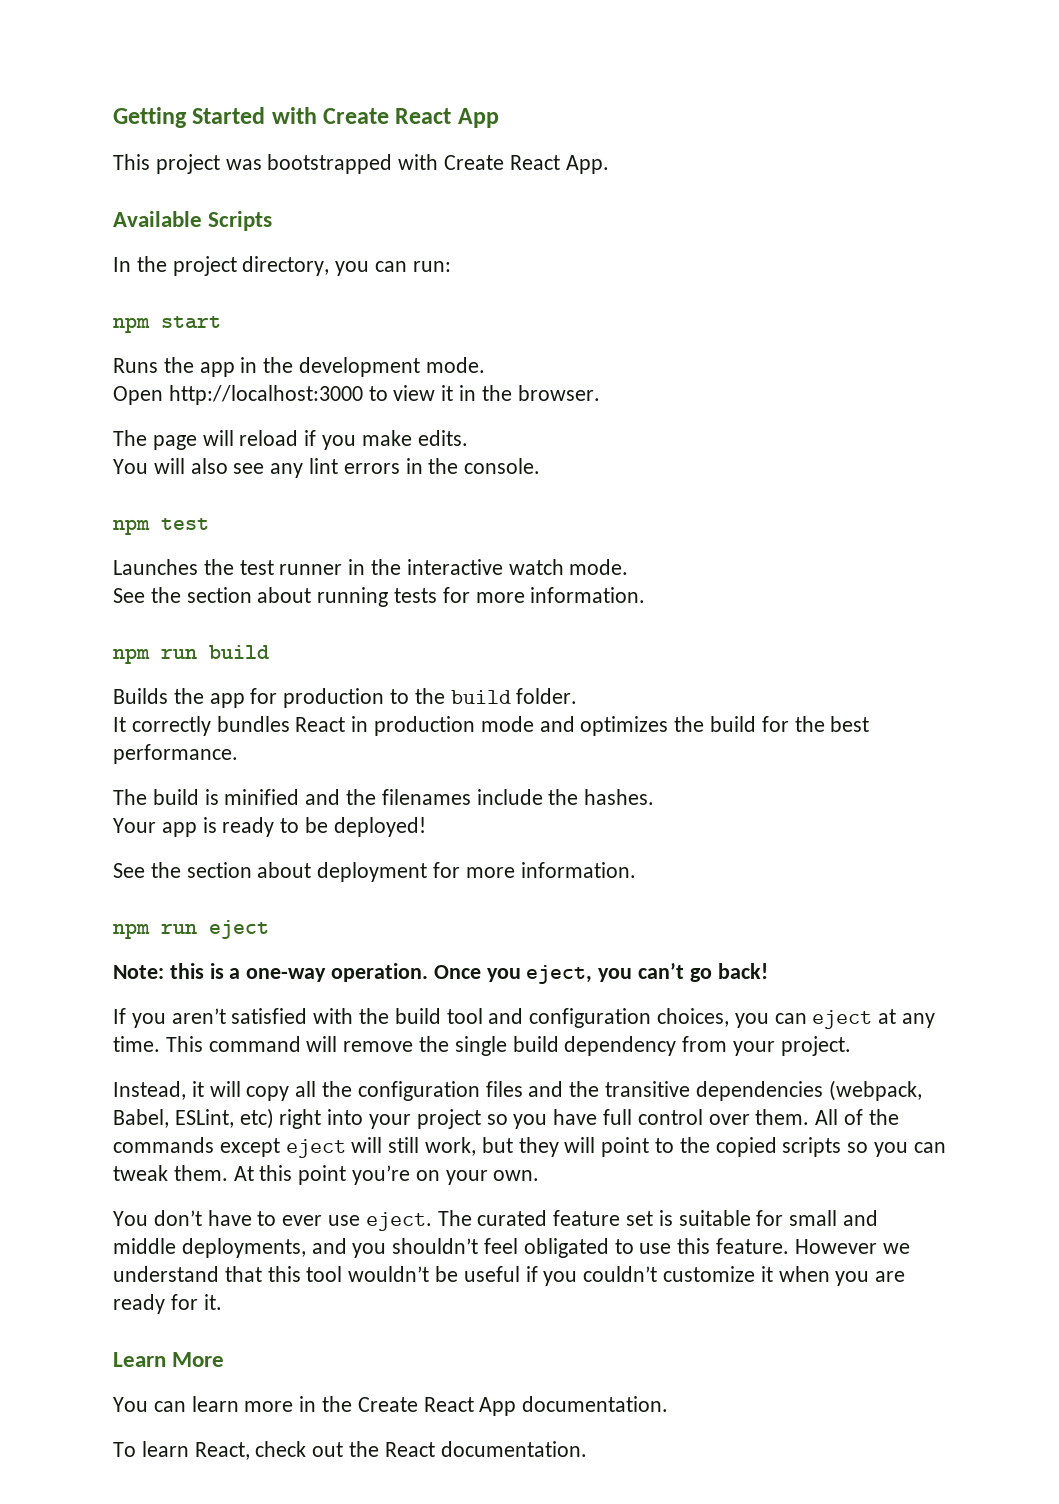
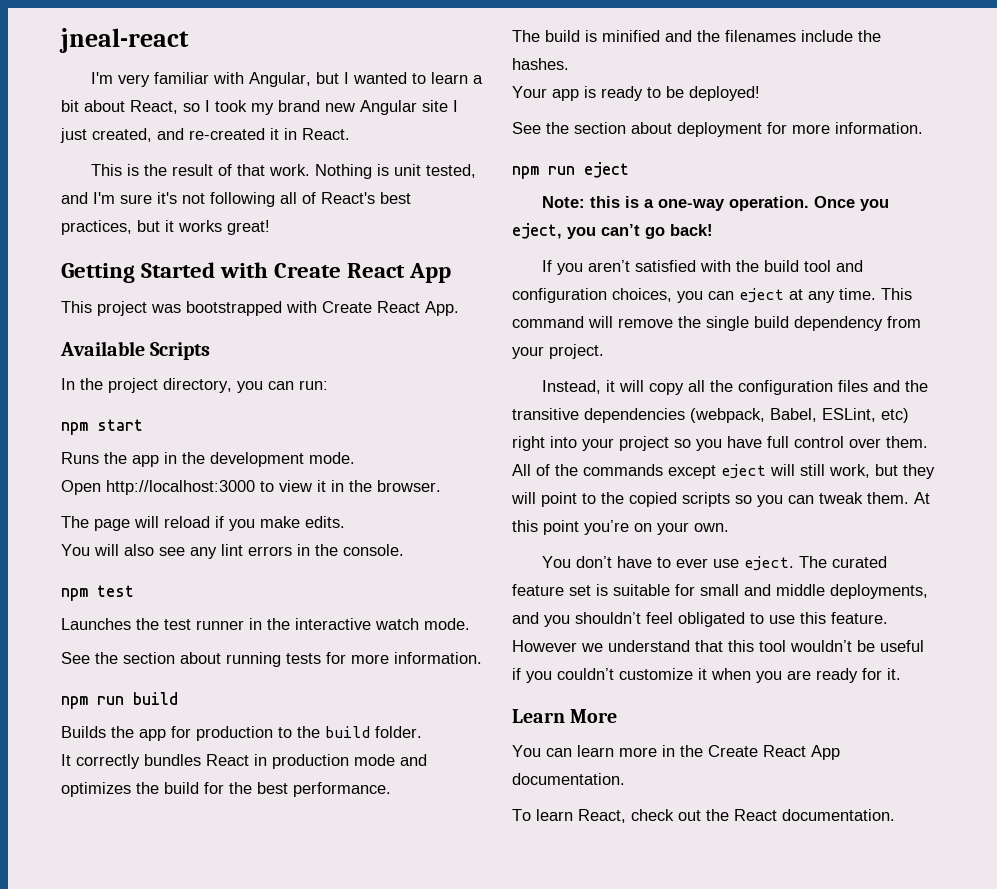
+ jneal-react
+ I'm very familiar with Angular, but I wanted to learn a bit about React, so I took my brand new Angular site I just created, and re-created it in React.
+ This is the result of that work. Nothing is unit tested, and I'm sure it's not following all of React's best practices, but it works great!

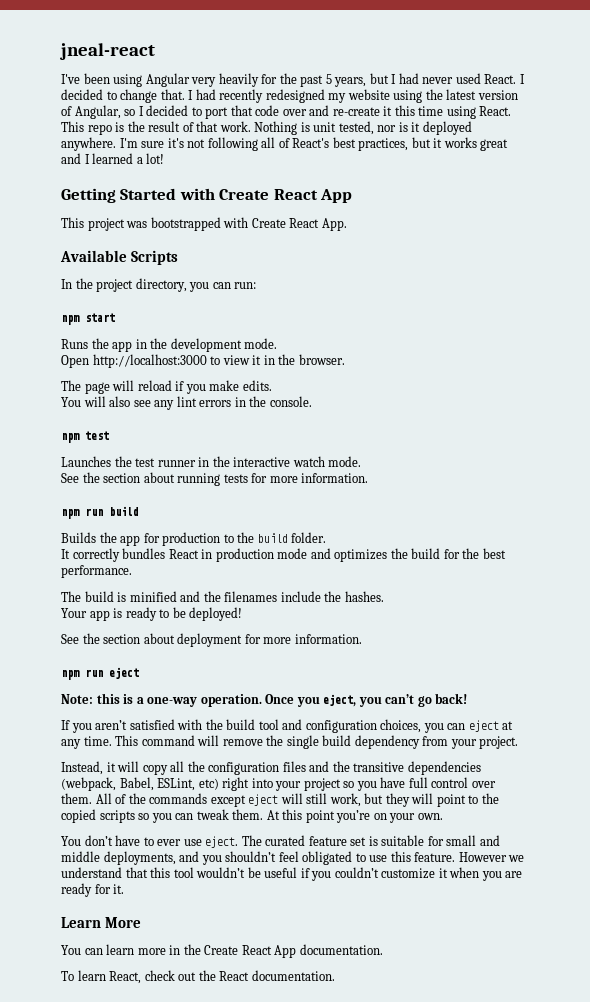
- I'm very familiar with Angular, but I wanted to learn a bit about React, so I took my brand new Angular site I just created, and re-created it in React.
- This is the result of that work.
+ I've been using Angular very heavily for the past 5 years, but I had never used React. I decided to change that. I had recently redesigned my website using the latest version of Angular, so I decided to port that code over and re-create it this time using React. This repo is the result of that work.
- Nothing is unit tested, and I'm sure it's not following all of React's best practices, but it works great!
+ Nothing is unit tested, nor is it deployed anywhere. I'm sure it's not following all of React's best practices, but it works great and I learned a lot!

